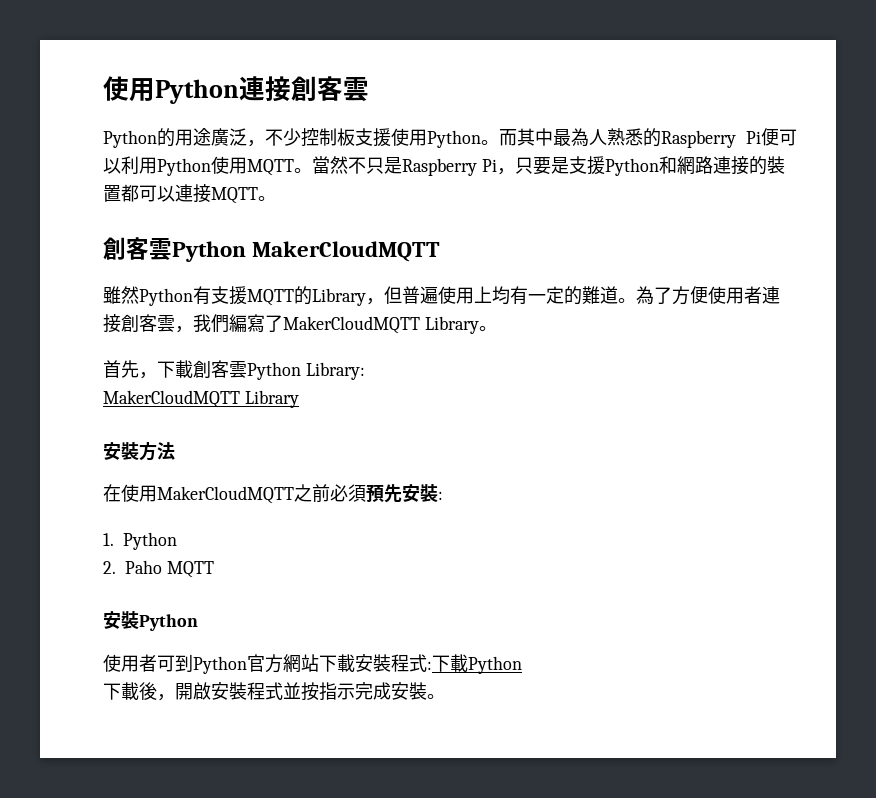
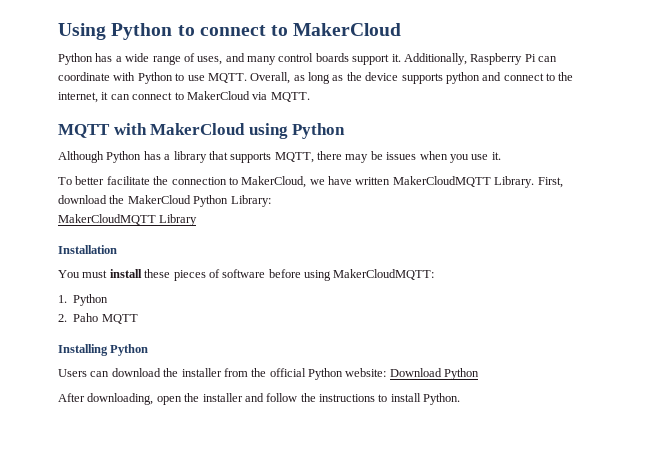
- 使用Python連接創客雲
- Python的用途廣泛，不少控制板支援使用Python。而其中最為人熟悉的Raspberry Pi便可以利用Python使用MQTT。當然不只是Raspberry Pi，只要是支援Python和網路連接的裝置都可以連接MQTT。
- 創客雲Python MakerCloudMQTT
- 雖然Python有支援MQTT的Library，但普遍使用上均有一定的難道。為了方便使用者連接創客雲，我們編寫了MakerCloudMQTT Library。
- 首先，下載創客雲Python Library:
+ Using Python to connect to MakerCloud
+ Python has a wide range of uses, and many control boards support it. Additionally, Raspberry Pi can coordinate with Python to use MQTT. Overall, as long as the device supports python and connect to the internet, it can connect to MakerCloud via MQTT.
+ MQTT with MakerCloud using Python
+ Although Python has a library that supports MQTT, there may be issues when you use it.
+ To better facilitate the connection to MakerCloud, we have written MakerCloudMQTT Library. First, download the MakerCloud Python Library:
  MakerCloudMQTT Library
- 安裝方法
- 在使用MakerCloudMQTT之前必須預先安裝:
+ Installation
+ You must install these pieces of software before using MakerCloudMQTT:
- 安裝Python
- 使用者可到Python官方網站下載安裝程式:下載Python
- 下載後，開啟安裝程式並按指示完成安裝。
+ Installing Python
+ Users can download the installer from the official Python website: Download Python
+ After downloading, open the installer and follow the instructions to install Python.

